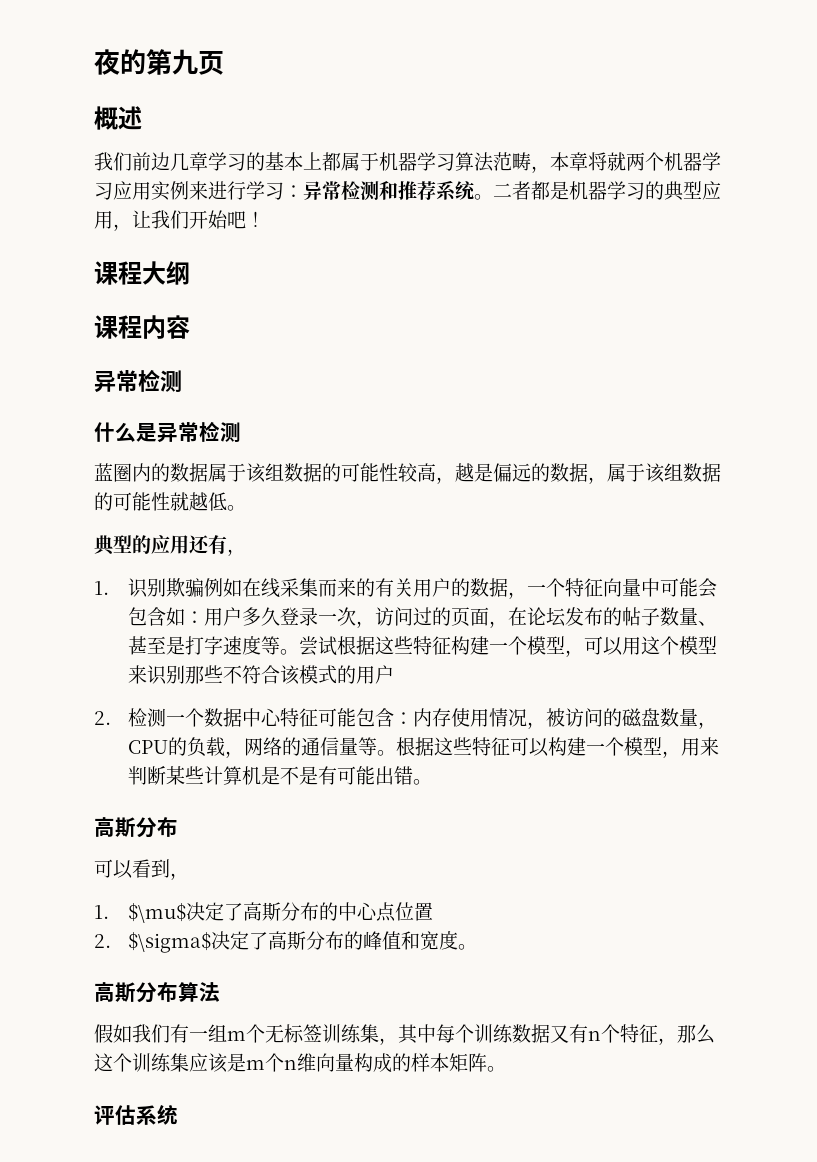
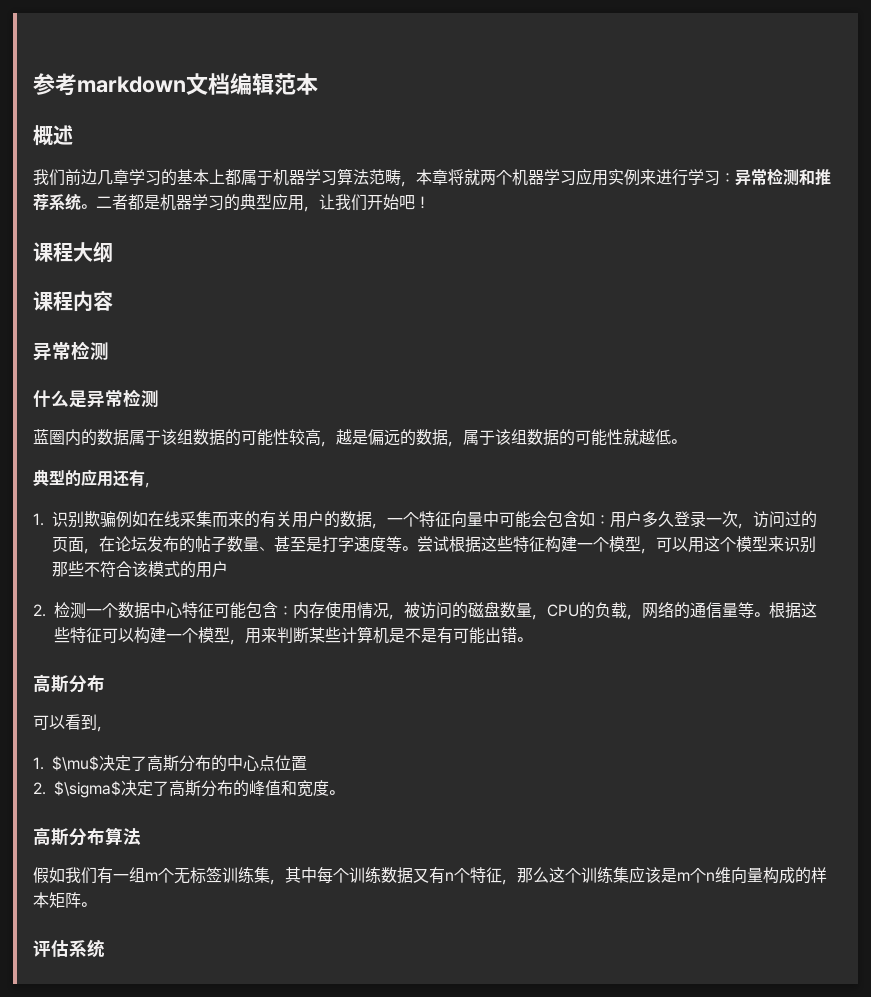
- 夜的第九页
+ 参考markdown文档编辑范本

